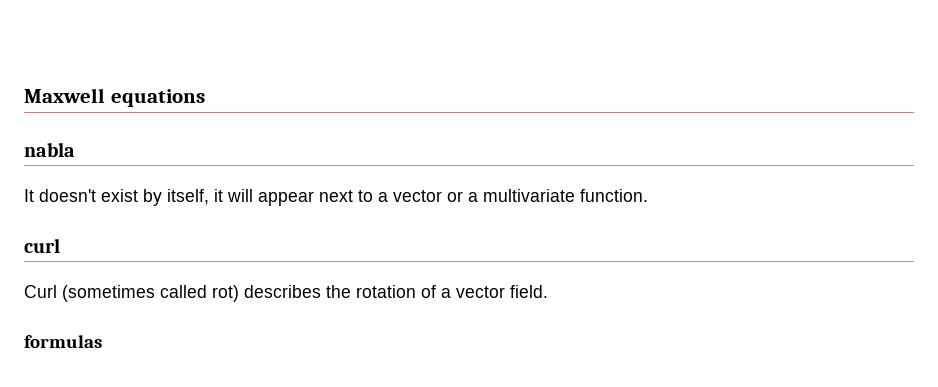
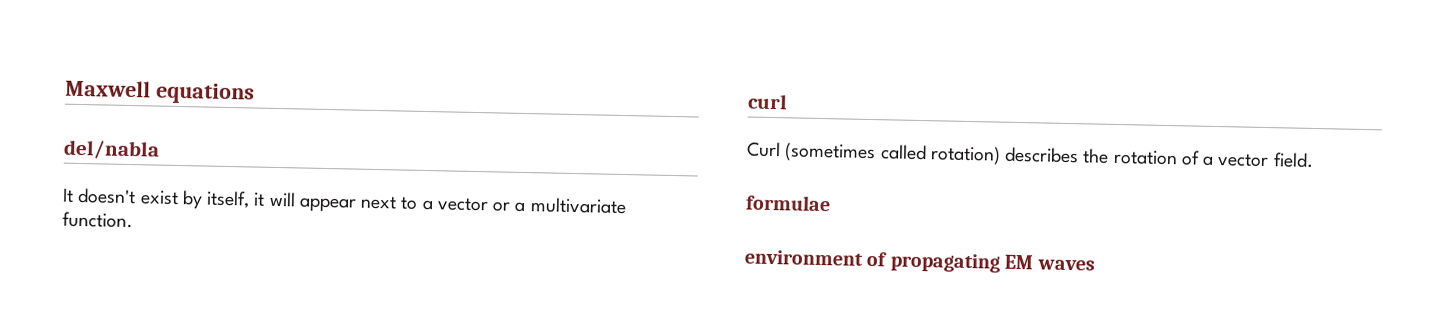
- nabla
+ del/nabla
- Curl (sometimes called rot) describes the rotation of a vector field.
+ Curl (sometimes called rotation) describes the rotation of a vector field.
- formulas
+ formulae
+ environment of propagating EM waves

